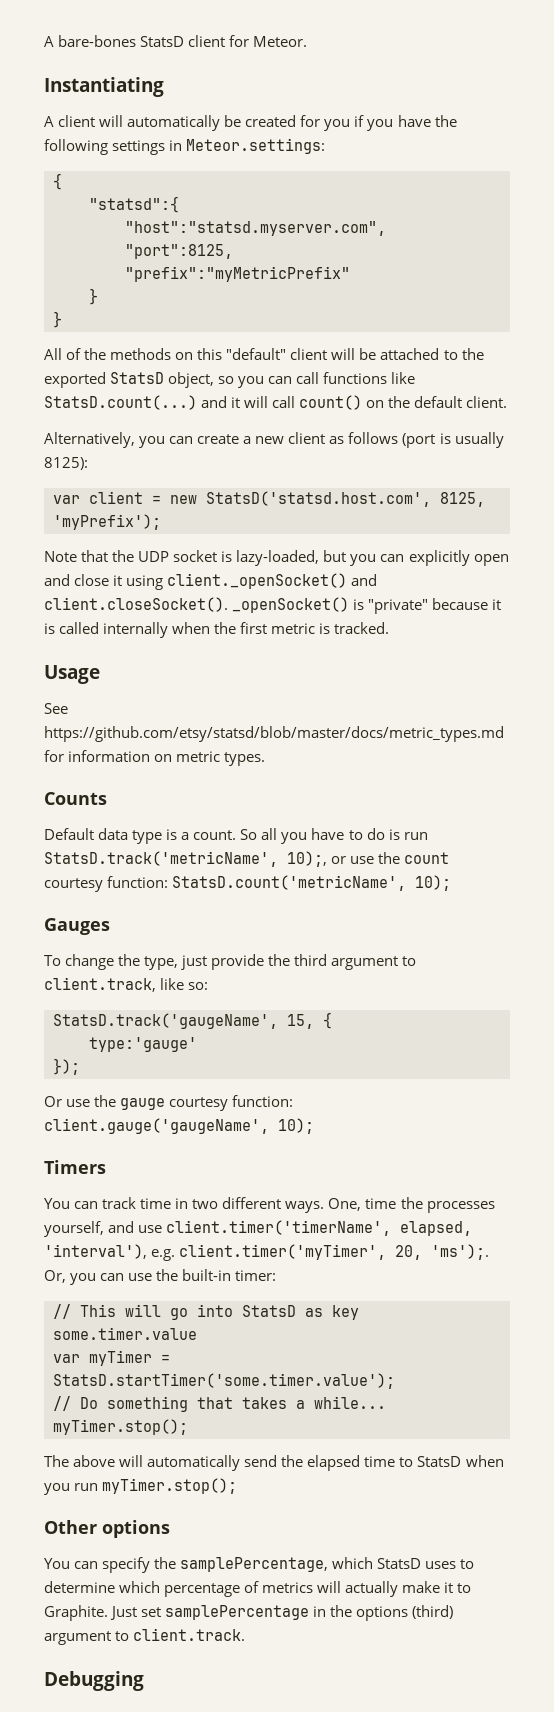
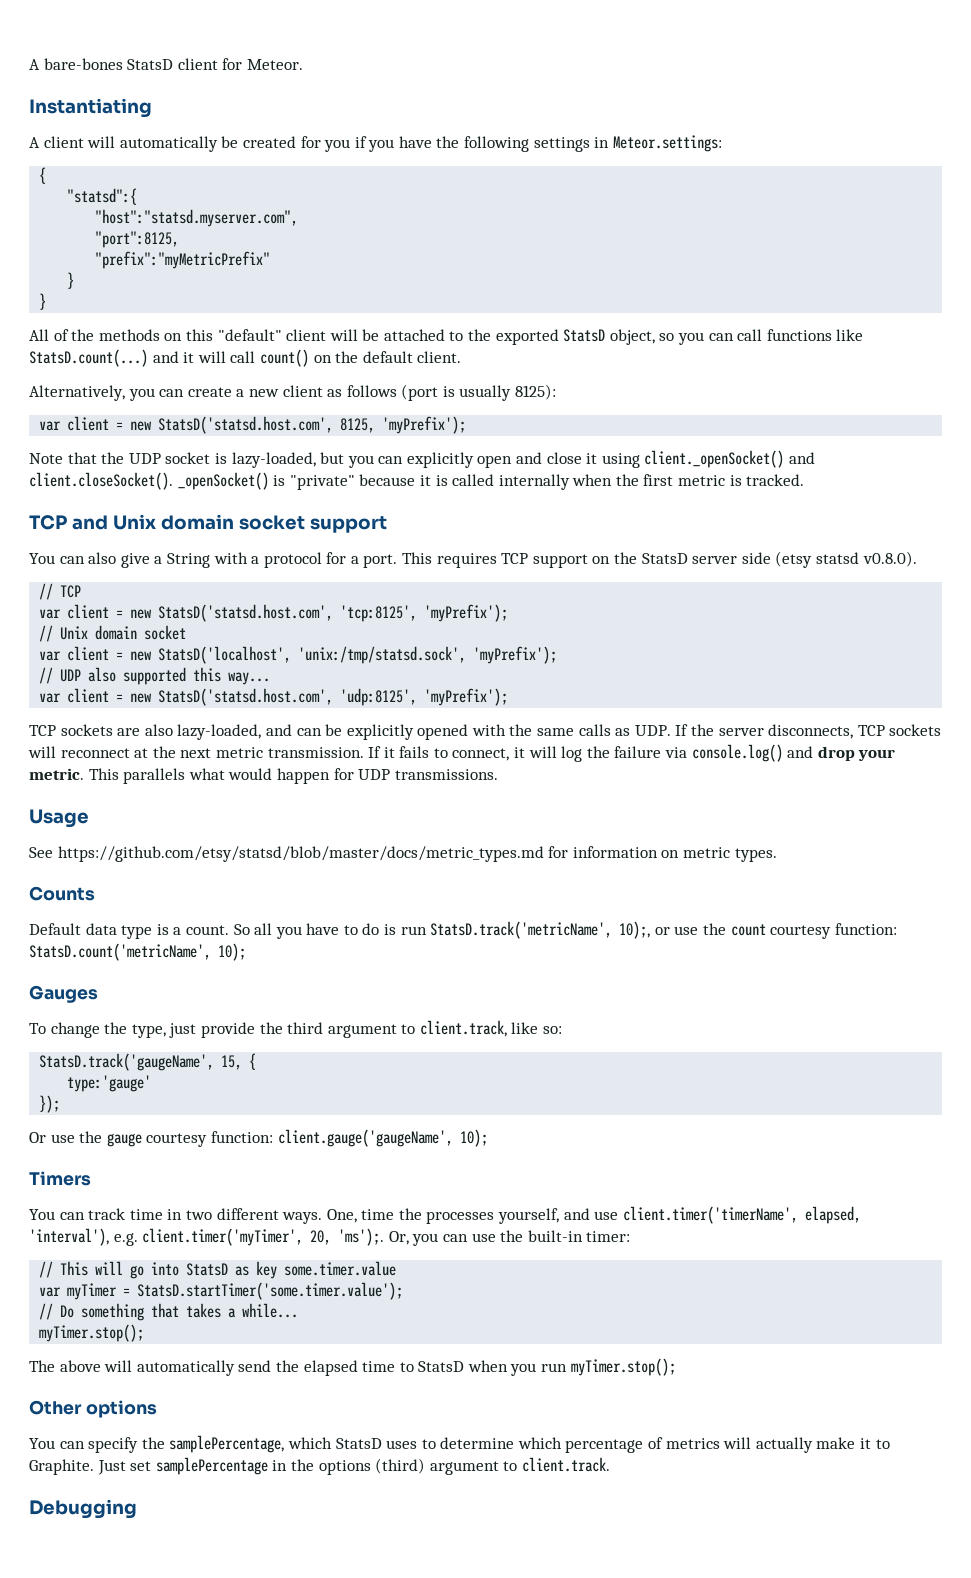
+ TCP and Unix domain socket support
+ You can also give a String with a protocol for a port. This requires TCP support on the StatsD server side (etsy statsd v0.8.0).
+ // TCP
+ var client = new StatsD('statsd.host.com', 'tcp:8125', 'myPrefix');
+ // Unix domain socket
+ var client = new StatsD('localhost', 'unix:/tmp/statsd.sock', 'myPrefix');
+ // UDP also supported this way...
+ var client = new StatsD('statsd.host.com', 'udp:8125', 'myPrefix');
+ TCP sockets are also lazy-loaded, and can be explicitly opened with the same calls as UDP. If the server disconnects, TCP sockets will reconnect at the next metric transmission. If it fails to connect, it will log the failure via console.log() and drop your metric. This parallels what would happen for UDP transmissions.

